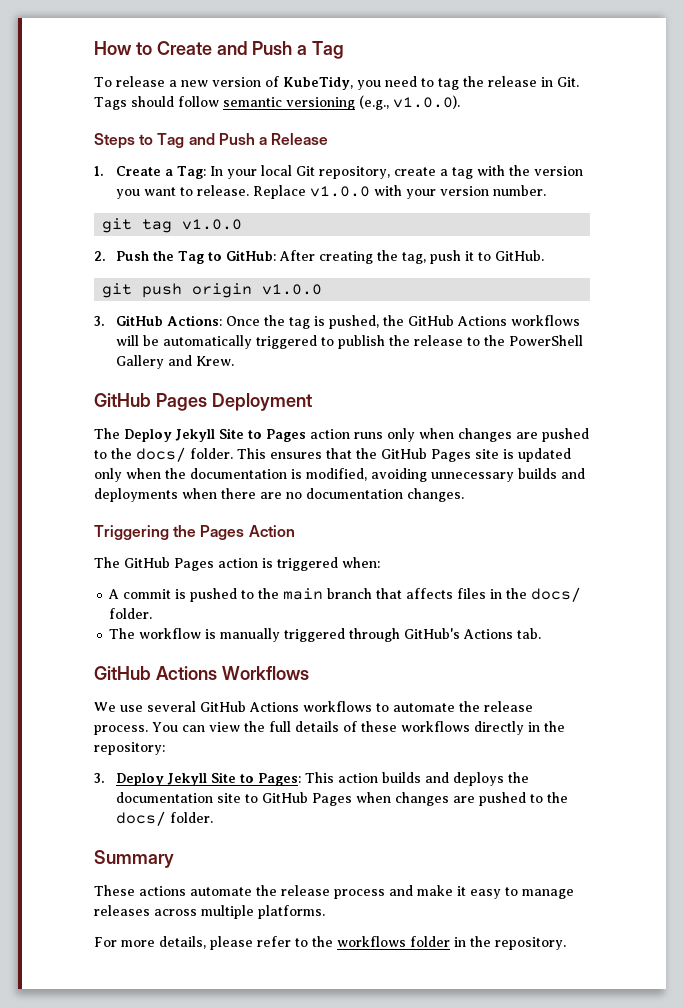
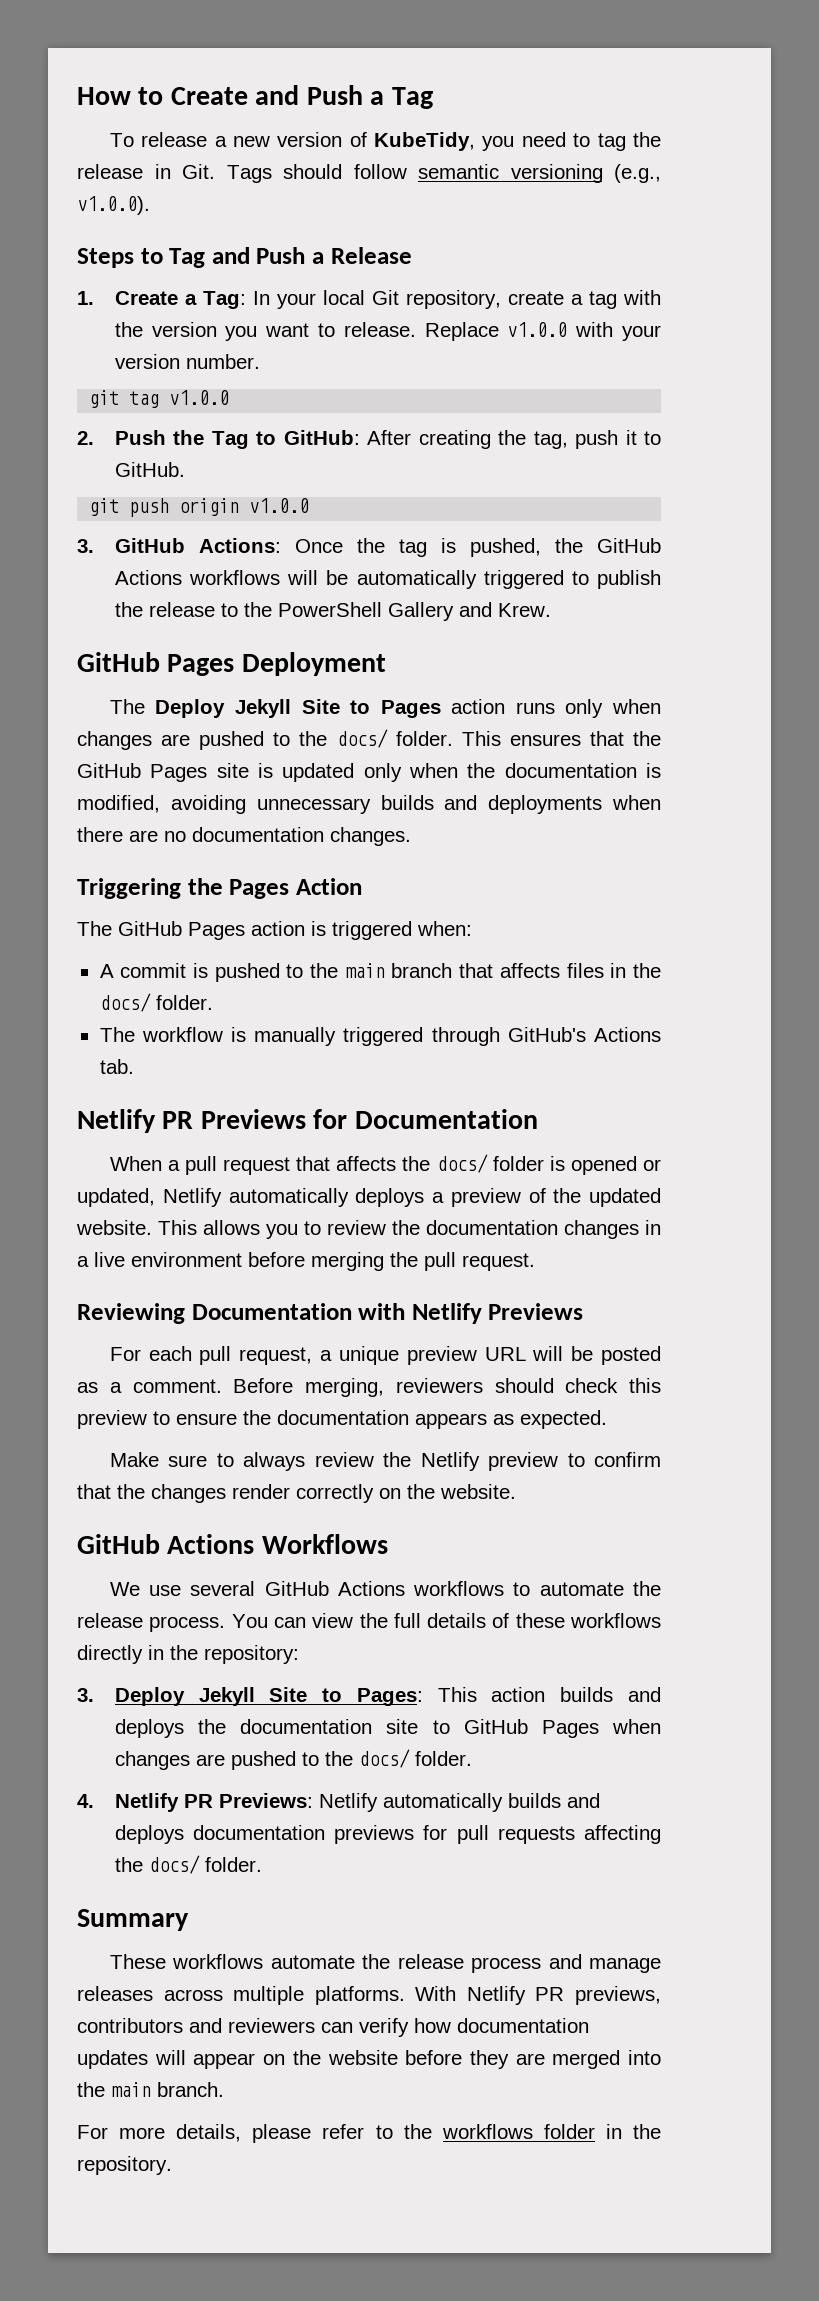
+ Netlify PR Previews for Documentation
+ When a pull request that affects the docs/ folder is opened or updated, Netlify automatically deploys a preview of the updated website. This allows you to review the documentation changes in a live environment before merging the pull request.
+ Reviewing Documentation with Netlify Previews
+ For each pull request, a unique preview URL will be posted as a comment. Before merging, reviewers should check this preview to ensure the documentation appears as expected.
+ Make sure to always review the Netlify preview to confirm that the changes render correctly on the website.
+ 4. Netlify PR Previews: Netlify automatically builds and deploys documentation previews for pull requests affecting the docs/ folder.
- These actions automate the release process and make it easy to manage releases across multiple platforms.
+ These workflows automate the release process and manage releases across multiple platforms. With Netlify PR previews, contributors and reviewers can verify how documentation updates will appear on the website before they are merged into the main branch.

